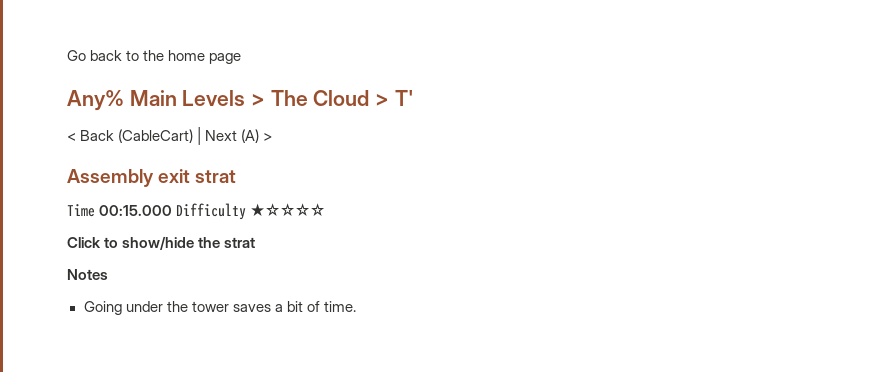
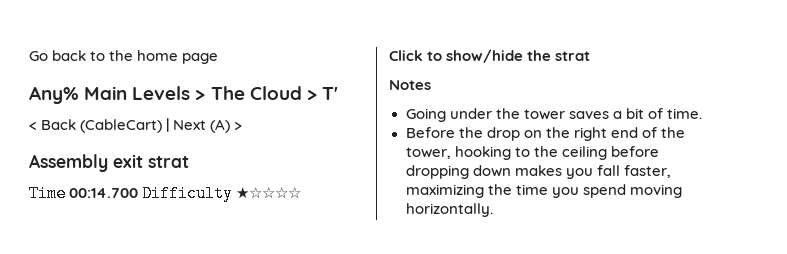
- Time 00:15.000 Difficulty ★☆☆☆☆
+ Time 00:14.700 Difficulty ★☆☆☆☆
+ Before the drop on the right end of the tower, hooking to the ceiling before dropping down makes you fall faster, maximizing the time you spend moving horizontally.

